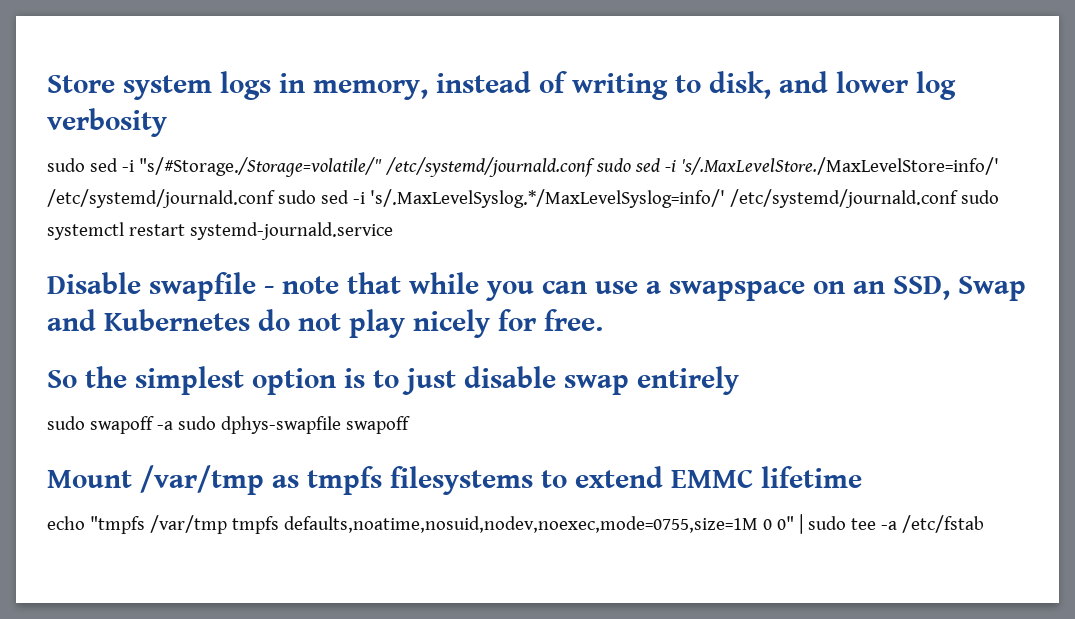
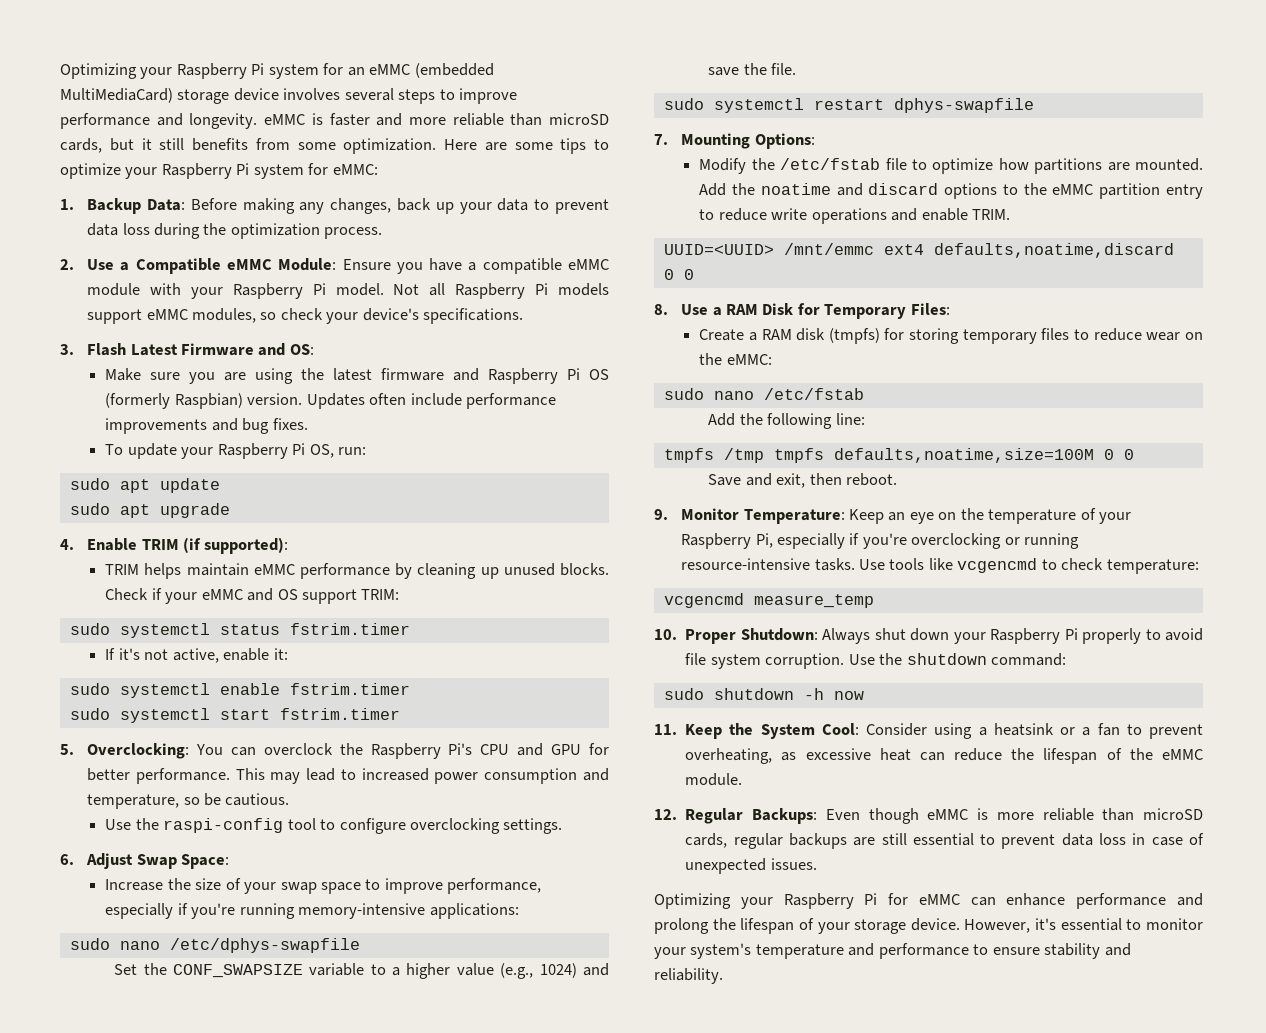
- Store system logs in memory, instead of writing to disk, and lower log verbosity
- sudo sed -i "s/#Storage./Storage=volatile/" /etc/systemd/journald.conf sudo sed -i 's/.MaxLevelStore./MaxLevelStore=info/' /etc/systemd/journald.conf sudo sed -i 's/.MaxLevelSyslog.*/MaxLevelSyslog=info/' /etc/systemd/journald.conf sudo systemctl restart systemd-journald.service
- Disable swapfile - note that while you can use a swapspace on an SSD, Swap and Kubernetes do not play nicely for free.
- So the simplest option is to just disable swap entirely
- sudo swapoff -a sudo dphys-swapfile swapoff
- Mount /var/tmp as tmpfs filesystems to extend EMMC lifetime
- echo "tmpfs /var/tmp tmpfs defaults,noatime,nosuid,nodev,noexec,mode=0755,size=1M 0 0" | sudo tee -a /etc/fstab
+ Optimizing your Raspberry Pi system for an eMMC (embedded MultiMediaCard) storage device involves several steps to improve performance and longevity. eMMC is faster and more reliable than microSD cards, but it still benefits from some optimization. Here are some tips to optimize your Raspberry Pi system for eMMC:
+ 1. Backup Data: Before making any changes, back up your data to prevent data loss during the optimization process.
+ 2. Use a Compatible eMMC Module: Ensure you have a compatible eMMC module with your Raspberry Pi model. Not all Raspberry Pi models support eMMC modules, so check your device's specifications.
+ 3. Flash Latest Firmware and OS:
+ Make sure you are using the latest firmware and Raspberry Pi OS (formerly Raspbian) version. Updates often include performance improvements and bug fixes.
+ To update your Raspberry Pi OS, run:
+ sudo apt update
+ sudo apt upgrade
+ 4. Enable TRIM (if supported):
+ TRIM helps maintain eMMC performance by cleaning up unused blocks. Check if your eMMC and OS support TRIM:
+ sudo systemctl status fstrim.timer
+ If it's not active, enable it:
+ sudo systemctl enable fstrim.timer
+ sudo systemctl start fstrim.timer
+ 5. Overclocking: You can overclock the Raspberry Pi's CPU and GPU for better performance. This may lead to increased power consumption and temperature, so be cautious.
+ Use the raspi-config tool to configure overclocking settings.
+ 6. Adjust Swap Space:
+ Increase the size of your swap space to improve performance, especially if you're running memory-intensive applications:
+ sudo nano /etc/dphys-swapfile
+ Set the CONF_SWAPSIZE variable to a higher value (e.g., 1024) and save the file.
+ sudo systemctl restart dphys-swapfile
+ 7. Mounting Options:
+ Modify the /etc/fstab file to optimize how partitions are mounted. Add the noatime and discard options to the eMMC partition entry to reduce write operations and enable TRIM.
+ UUID=<UUID> /mnt/emmc ext4 defaults,noatime,discard 0 0
+ 8. Use a RAM Disk for Temporary Files:
+ Create a RAM disk (tmpfs) for storing temporary files to reduce wear on the eMMC:
+ sudo nano /etc/fstab
+ Add the following line:
+ tmpfs /tmp tmpfs defaults,noatime,size=100M 0 0
+ Save and exit, then reboot.
+ 9. Monitor Temperature: Keep an eye on the temperature of your Raspberry Pi, especially if you're overclocking or running resource-intensive tasks. Use tools like vcgencmd to check temperature:
+ vcgencmd measure_temp
+ 10. Proper Shutdown: Always shut down your Raspberry Pi properly to avoid file system corruption. Use the shutdown command:
+ sudo shutdown -h now
+ 11. Keep the System Cool: Consider using a heatsink or a fan to prevent overheating, as excessive heat can reduce the lifespan of the eMMC module.
+ 12. Regular Backups: Even though eMMC is more reliable than microSD cards, regular backups are still essential to prevent data loss in case of unexpected issues.
+ Optimizing your Raspberry Pi for eMMC can enhance performance and prolong the lifespan of your storage device. However, it's essential to monitor your system's temperature and performance to ensure stability and reliability.

